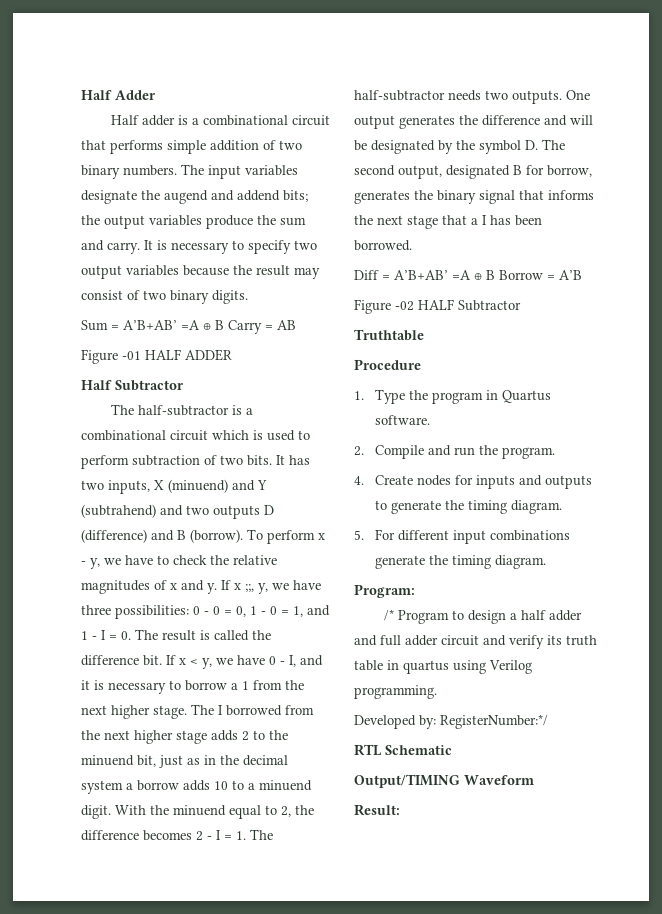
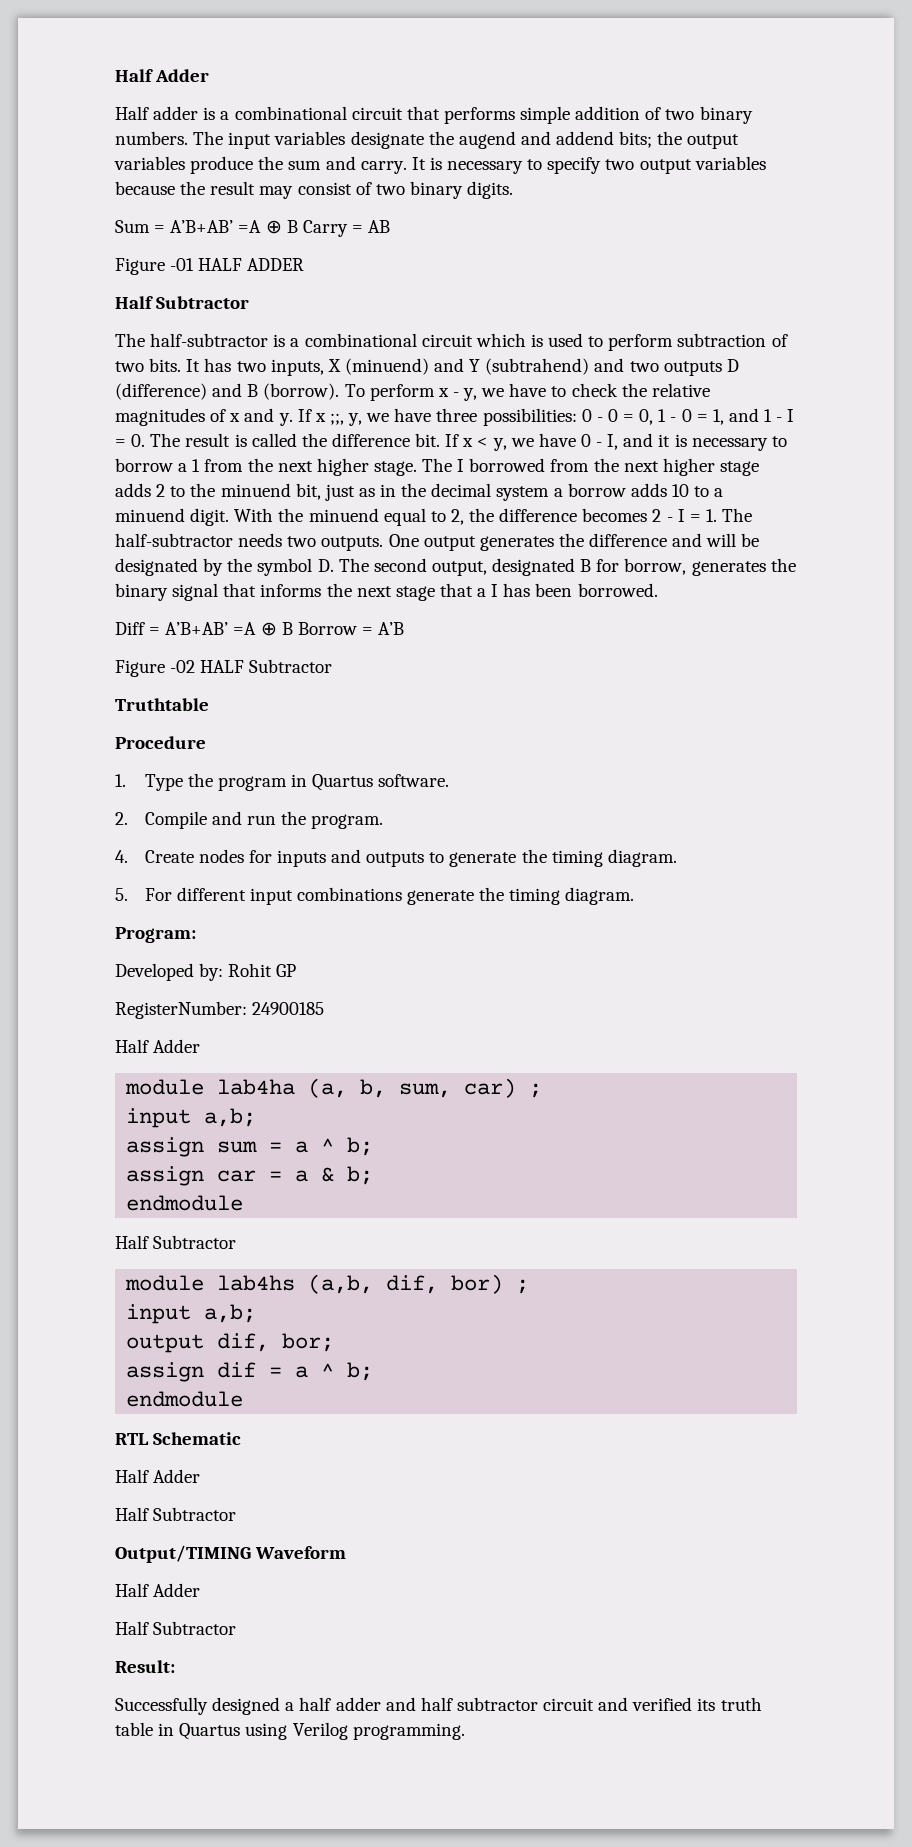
- /* Program to design a half adder and full adder circuit and verify its truth table in quartus using Verilog programming.
+ Developed by: Rohit GP
+ RegisterNumber: 24900185
+ Half Adder
+ module lab4ha (a, b, sum, car) ;
+ input a,b;
+ assign sum = a ^ b;
+ assign car = a & b;
+ endmodule
+ Half Subtractor
+ module lab4hs (a,b, dif, bor) ;
+ input a,b;
+ output dif, bor;
+ assign dif = a ^ b;
+ endmodule
+ RTL Schematic
+ Half Adder
+ Half Subtractor
+ Output/TIMING Waveform
+ Half Adder
+ Half Subtractor
+ Result:
+ Successfully designed a half adder and half subtractor circuit and verified its truth table in Quartus using Verilog programming.
- Developed by: RegisterNumber:*/
- RTL Schematic
- Output/TIMING Waveform
- Result:

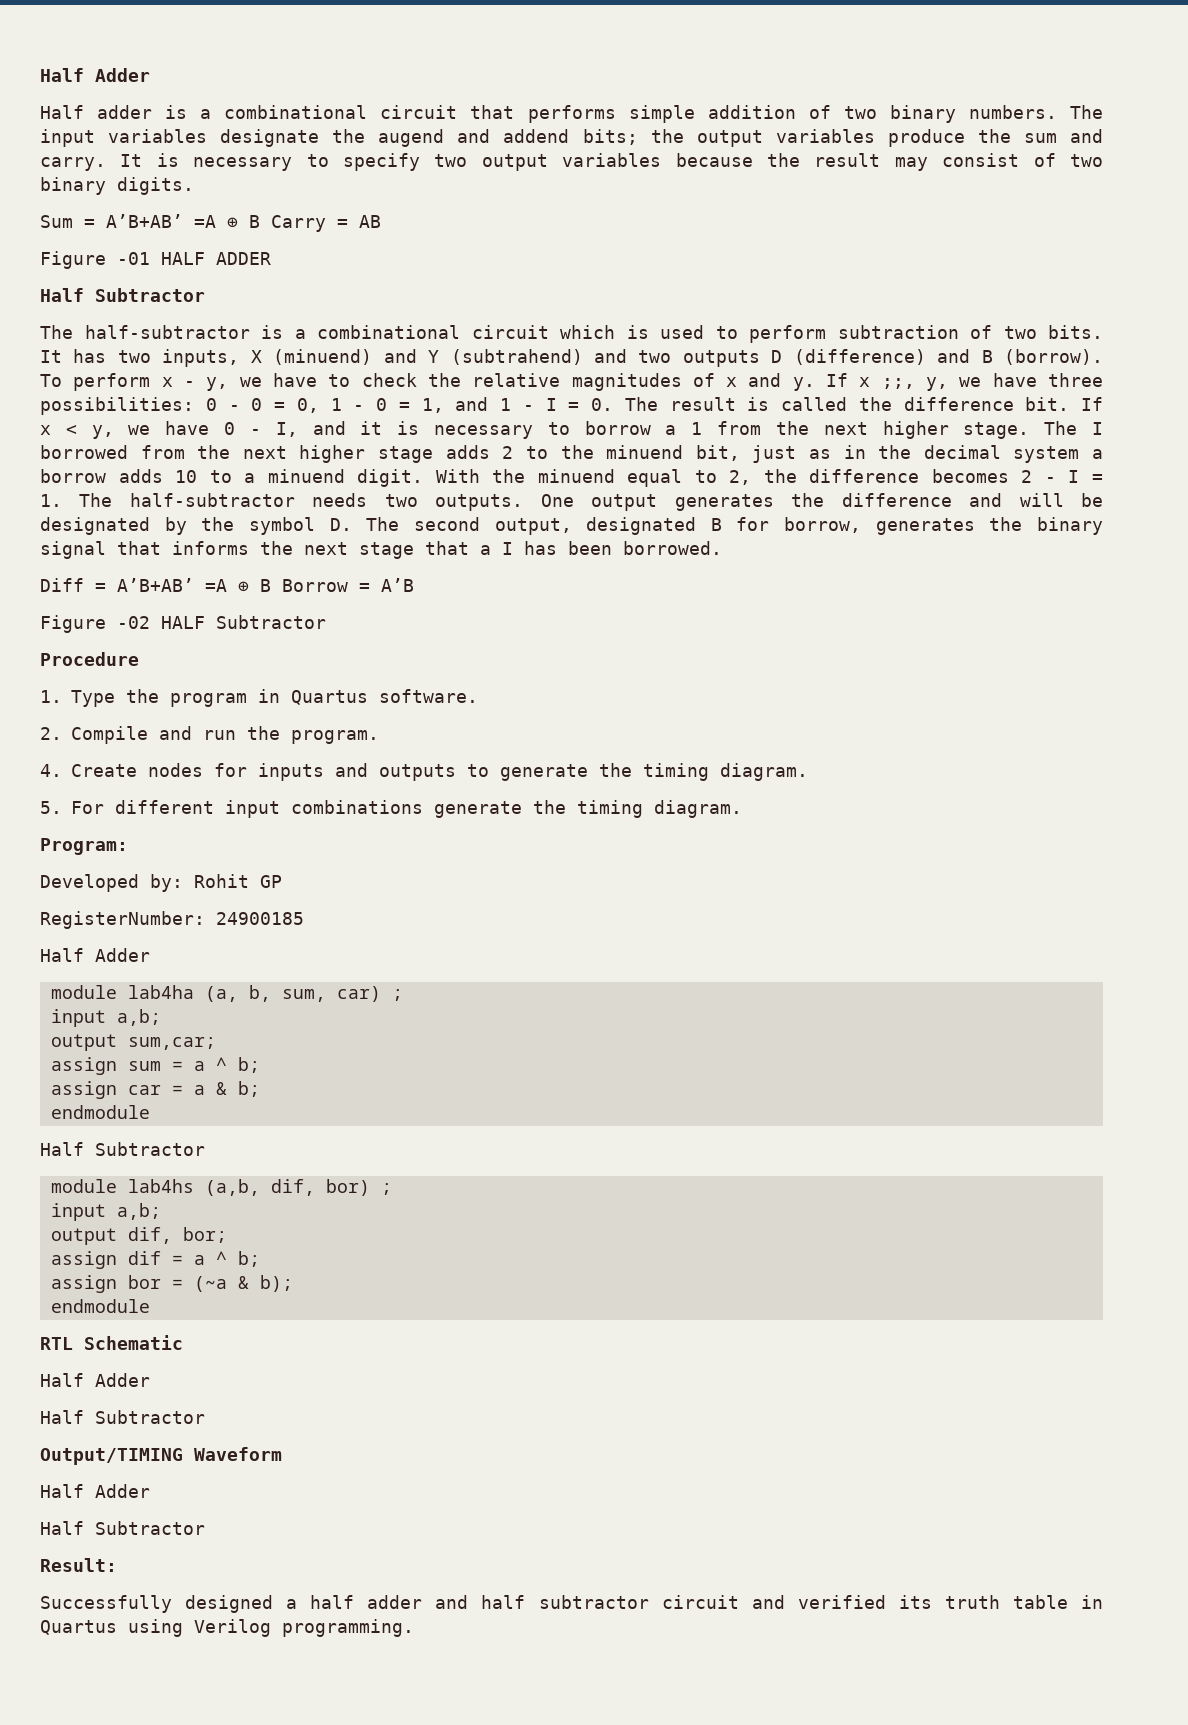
- Truthtable
+ output sum,car;
+ assign bor = (~a & b);

